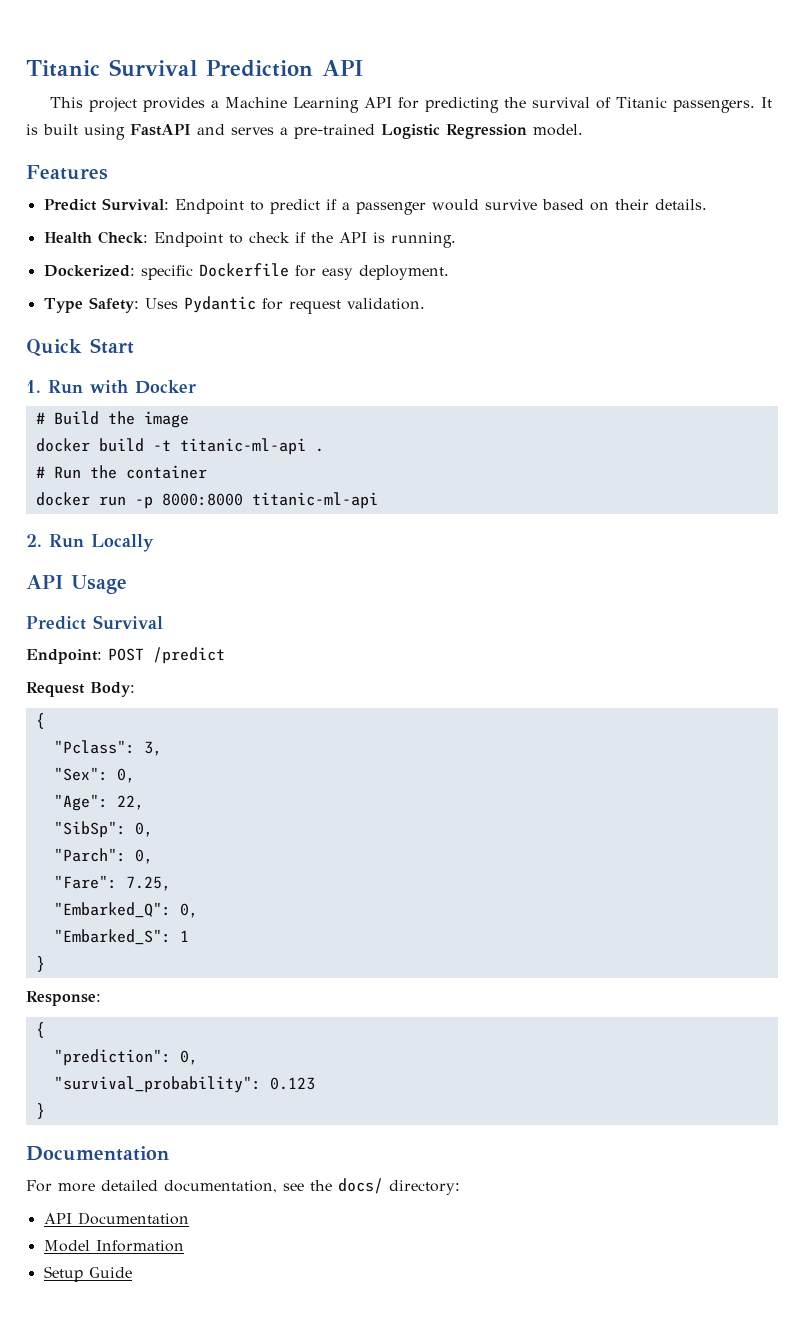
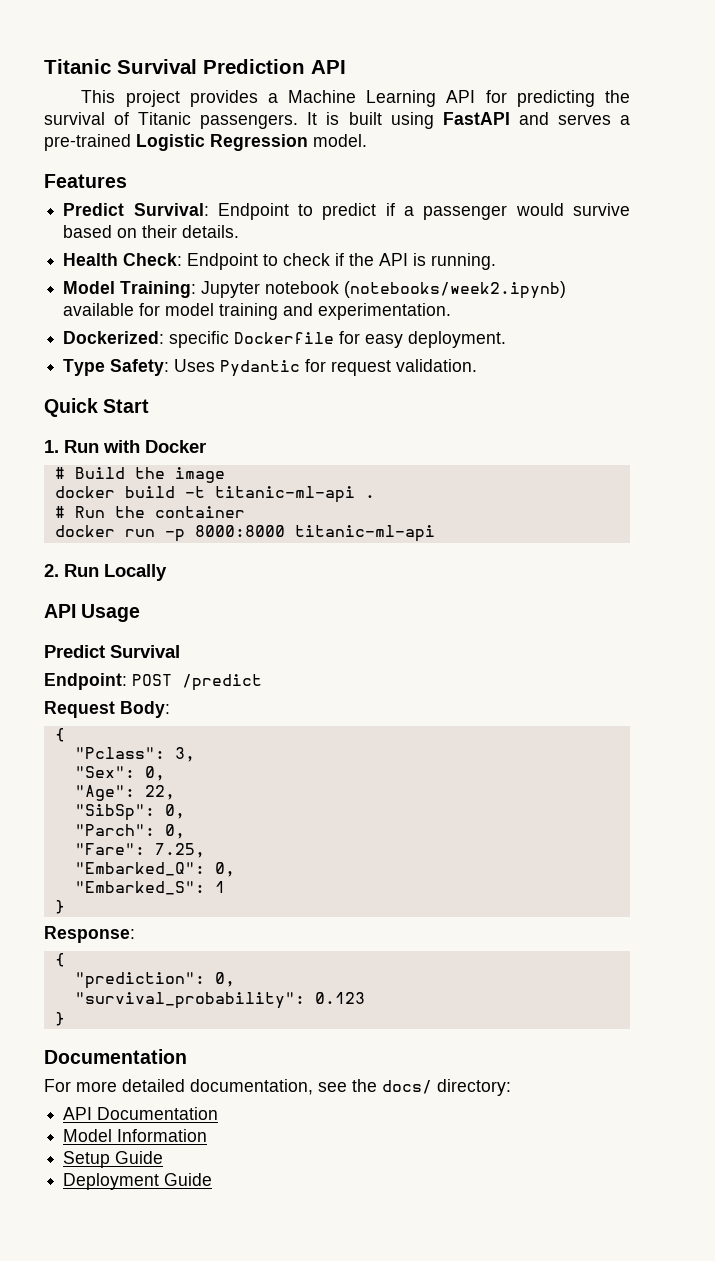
+ Model Training: Jupyter notebook (notebooks/week2.ipynb) available for model training and experimentation.
+ Deployment Guide

